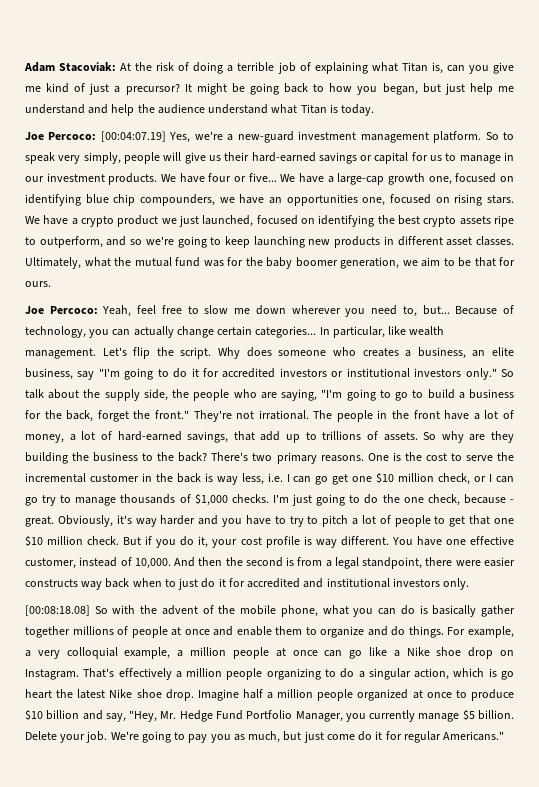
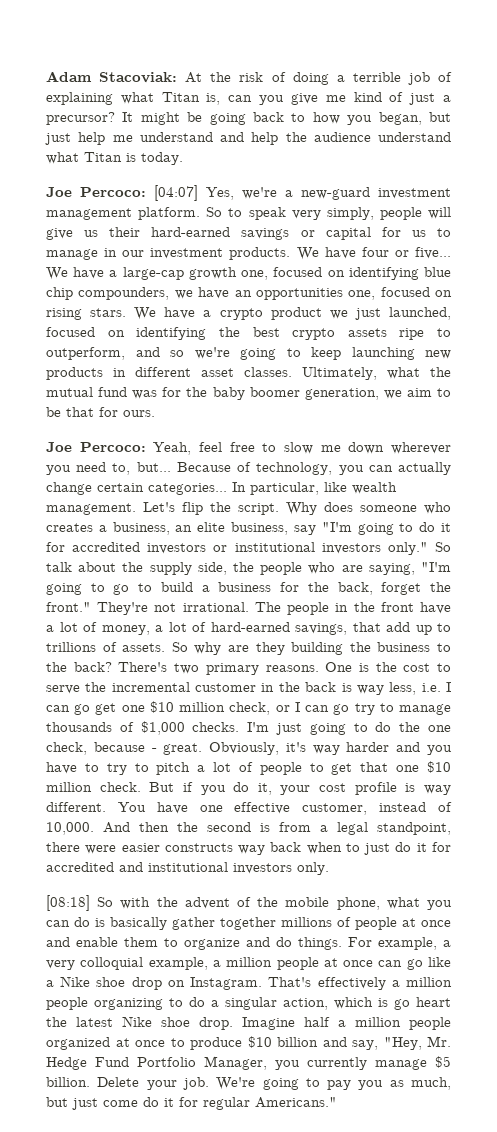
- Joe Percoco: [00:04:07.19] Yes, we're a new-guard investment management platform.
+ Joe Percoco: [04:07] Yes, we're a new-guard investment management platform.
- [00:08:18.08] So with the advent of the mobile phone, what you can do is basically gather together millions of people at once and enable them to organize and do things.
+ [08:18] So with the advent of the mobile phone, what you can do is basically gather together millions of people at once and enable them to organize and do things.

